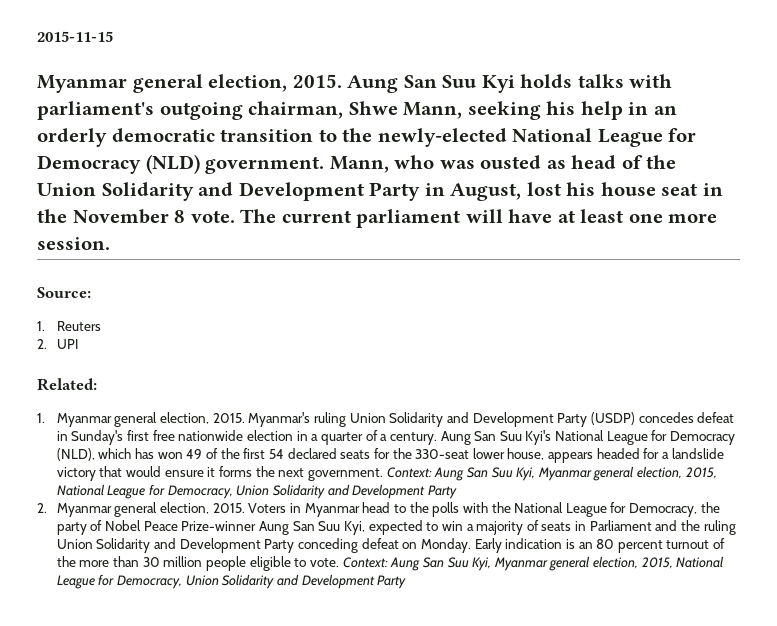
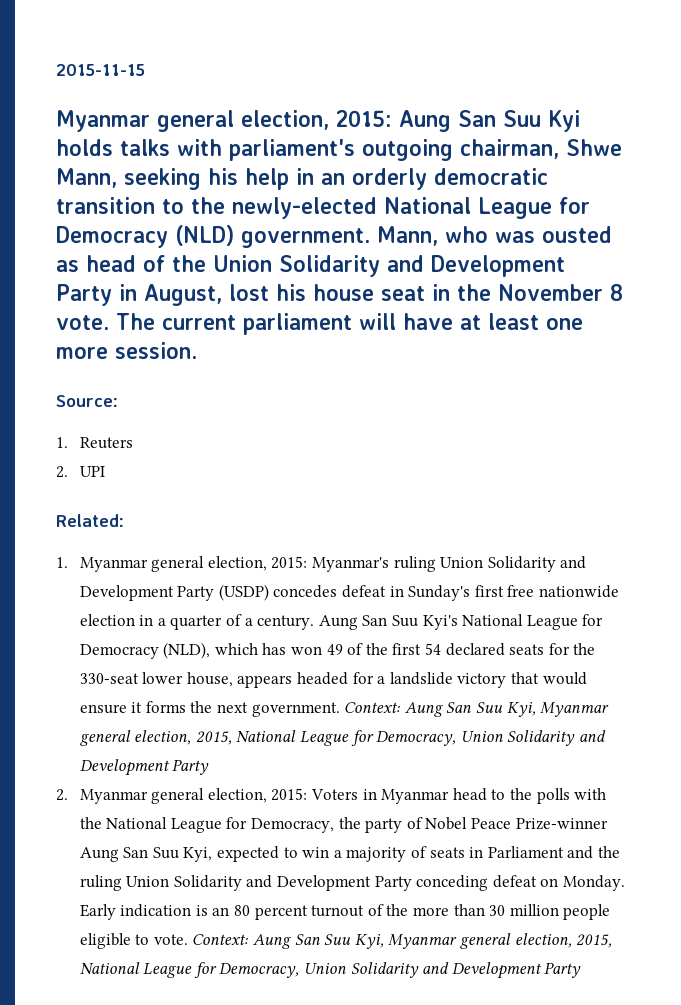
- Myanmar general election, 2015. Aung San Suu Kyi holds talks with parliament's outgoing chairman, Shwe Mann, seeking his help in an orderly democratic transition to the newly-elected National League for Democracy (NLD) government.
+ Myanmar general election, 2015: Aung San Suu Kyi holds talks with parliament's outgoing chairman, Shwe Mann, seeking his help in an orderly democratic transition to the newly-elected National League for Democracy (NLD) government.
- 1. Myanmar general election, 2015. Myanmar's ruling Union Solidarity and Development Party (USDP) concedes defeat in Sunday's first free nationwide election in a quarter of a century.
+ 1. Myanmar general election, 2015: Myanmar's ruling Union Solidarity and Development Party (USDP) concedes defeat in Sunday's first free nationwide election in a quarter of a century.
- 2. Myanmar general election, 2015. Voters in Myanmar head to the polls with the National League for Democracy, the party of Nobel Peace Prize-winner Aung San Suu Kyi, expected to win a majority of seats in Parliament and the ruling Union Solidarity and Development Party conceding defeat on Monday.
+ 2. Myanmar general election, 2015: Voters in Myanmar head to the polls with the National League for Democracy, the party of Nobel Peace Prize-winner Aung San Suu Kyi, expected to win a majority of seats in Parliament and the ruling Union Solidarity and Development Party conceding defeat on Monday.

